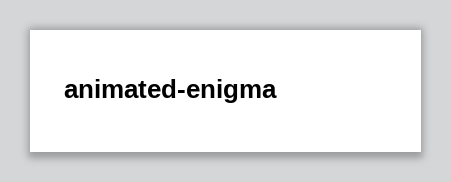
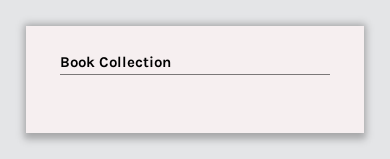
- animated-enigma
+ Book Collection

